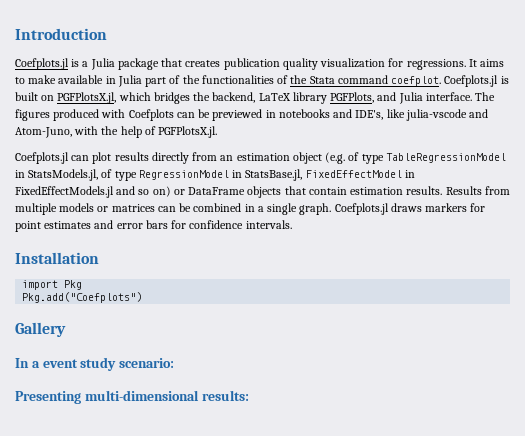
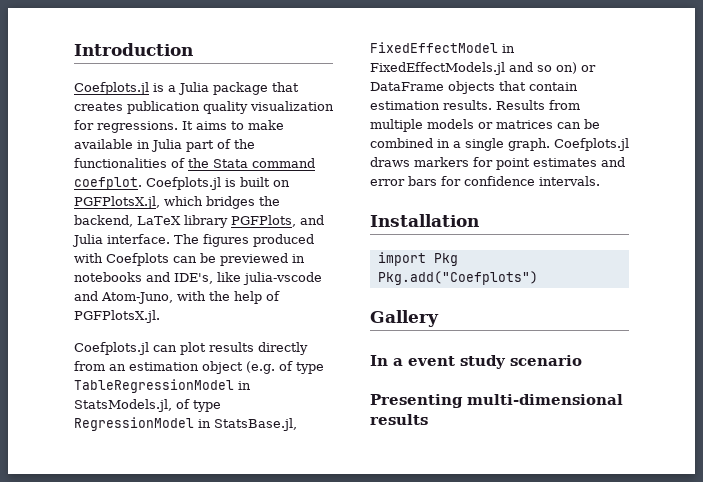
- In a event study scenario:
+ In a event study scenario
- Presenting multi-dimensional results:
+ Presenting multi-dimensional results

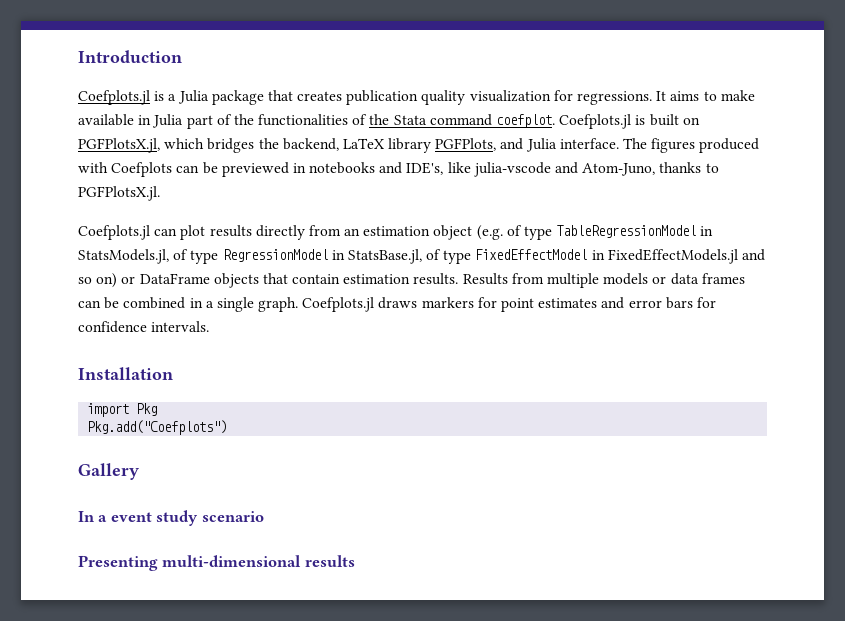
- The figures produced with Coefplots can be previewed in notebooks and IDE's, like julia-vscode and Atom-Juno, with the help of PGFPlotsX.jl.
+ The figures produced with Coefplots can be previewed in notebooks and IDE's, like julia-vscode and Atom-Juno, thanks to PGFPlotsX.jl.
- Coefplots.jl can plot results directly from an estimation object (e.g. of type TableRegressionModel in StatsModels.jl, of type RegressionModel in StatsBase.jl, FixedEffectModel in FixedEffectModels.jl and so on) or DataFrame objects that contain estimation results.
+ Coefplots.jl can plot results directly from an estimation object (e.g. of type TableRegressionModel in StatsModels.jl, of type RegressionModel in StatsBase.jl, of type FixedEffectModel in FixedEffectModels.jl and so on) or DataFrame objects that contain estimation results.
- Results from multiple models or matrices can be combined in a single graph.
+ Results from multiple models or data frames can be combined in a single graph.

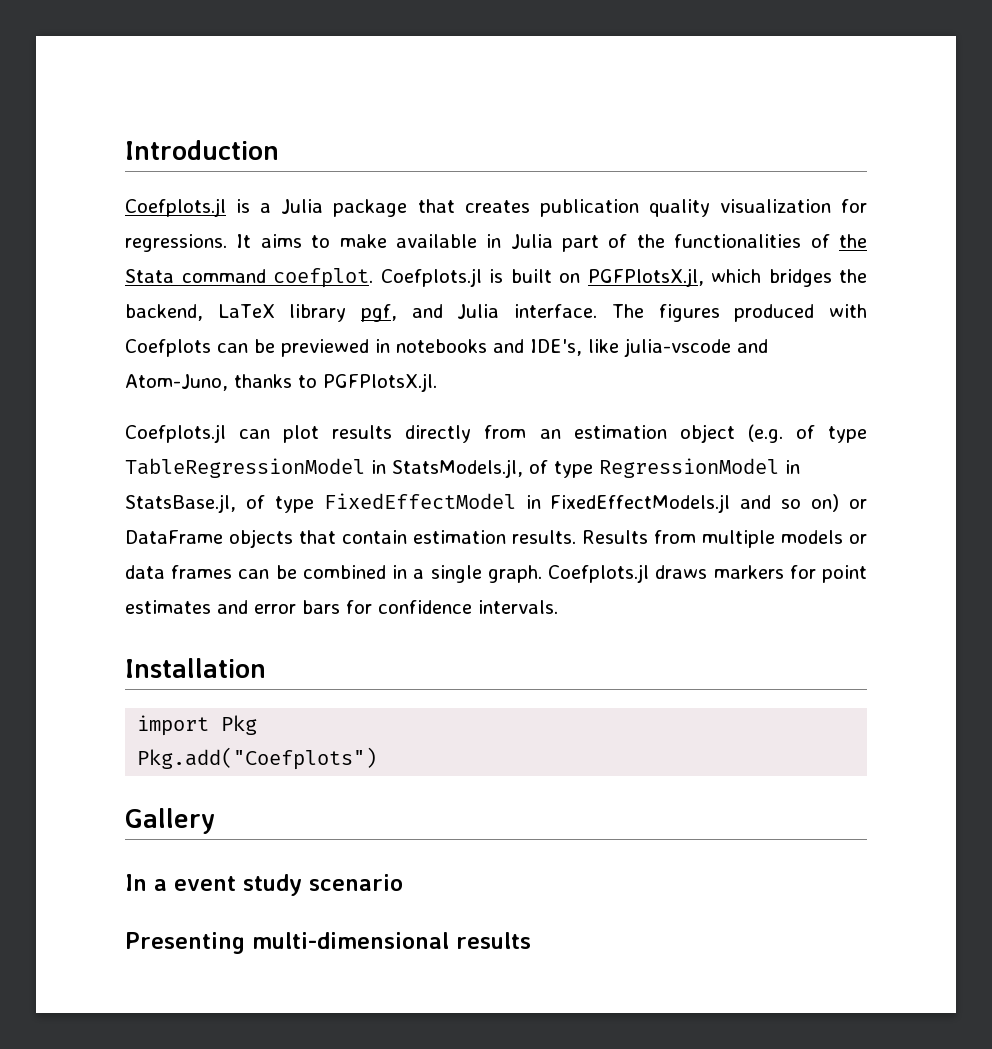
- Coefplots.jl is built on PGFPlotsX.jl, which bridges the backend, LaTeX library PGFPlots, and Julia interface.
+ Coefplots.jl is built on PGFPlotsX.jl, which bridges the backend, LaTeX library pgf, and Julia interface.

